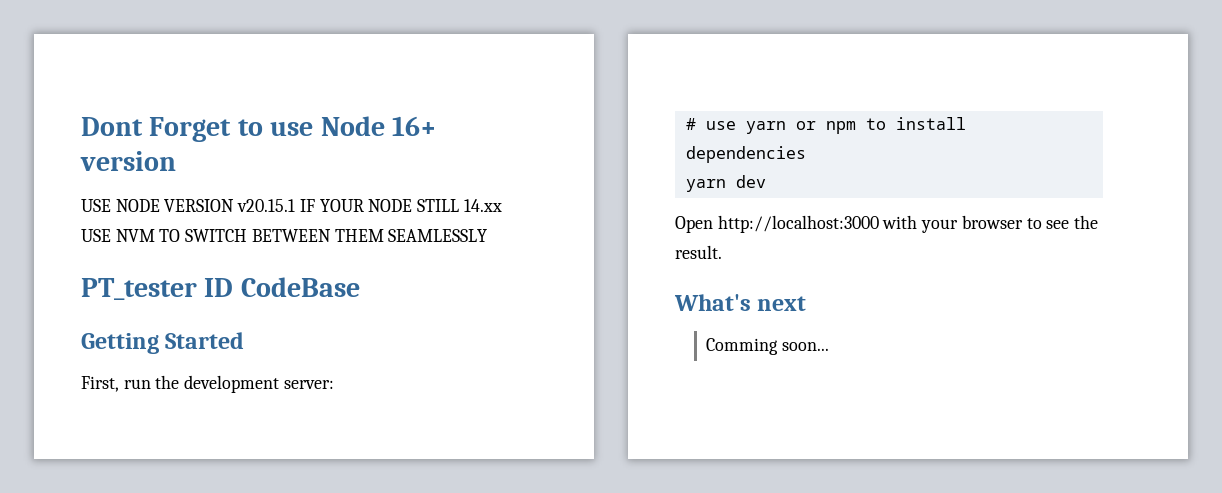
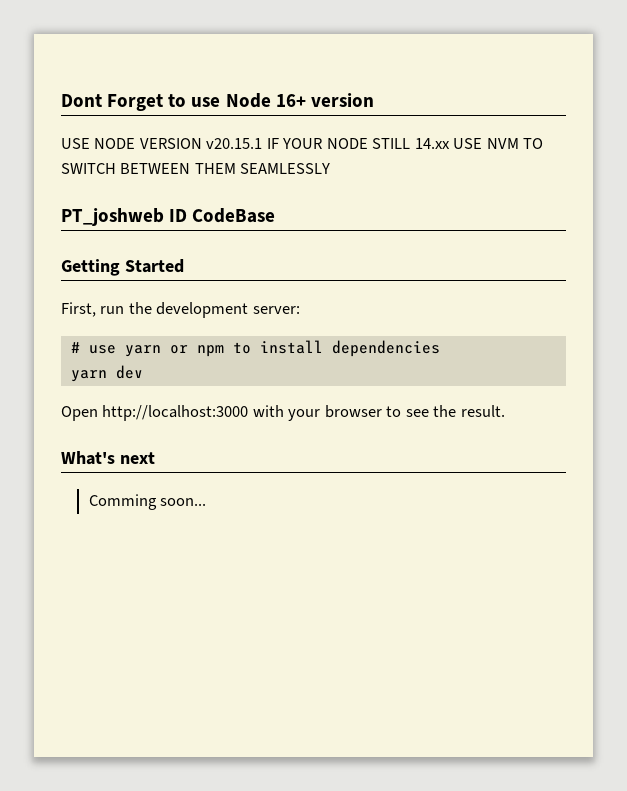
- PT_tester ID CodeBase
+ PT_joshweb ID CodeBase

